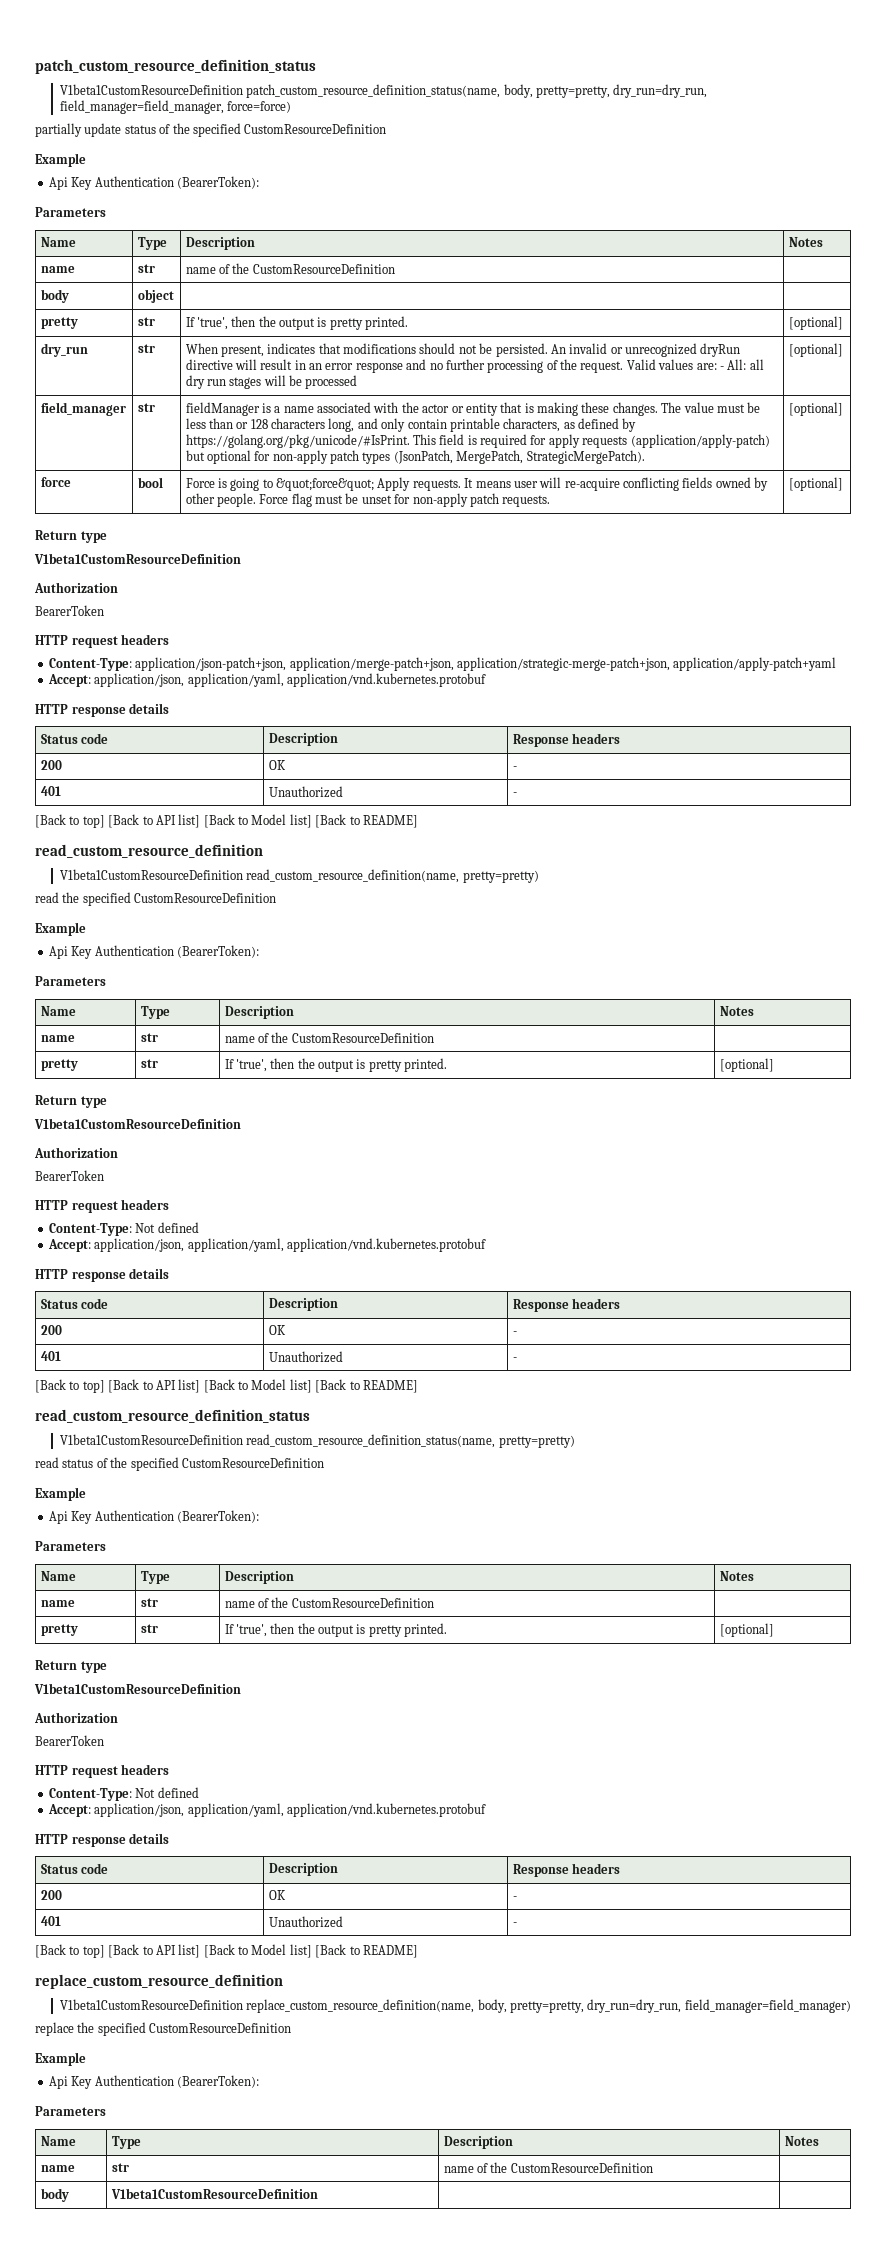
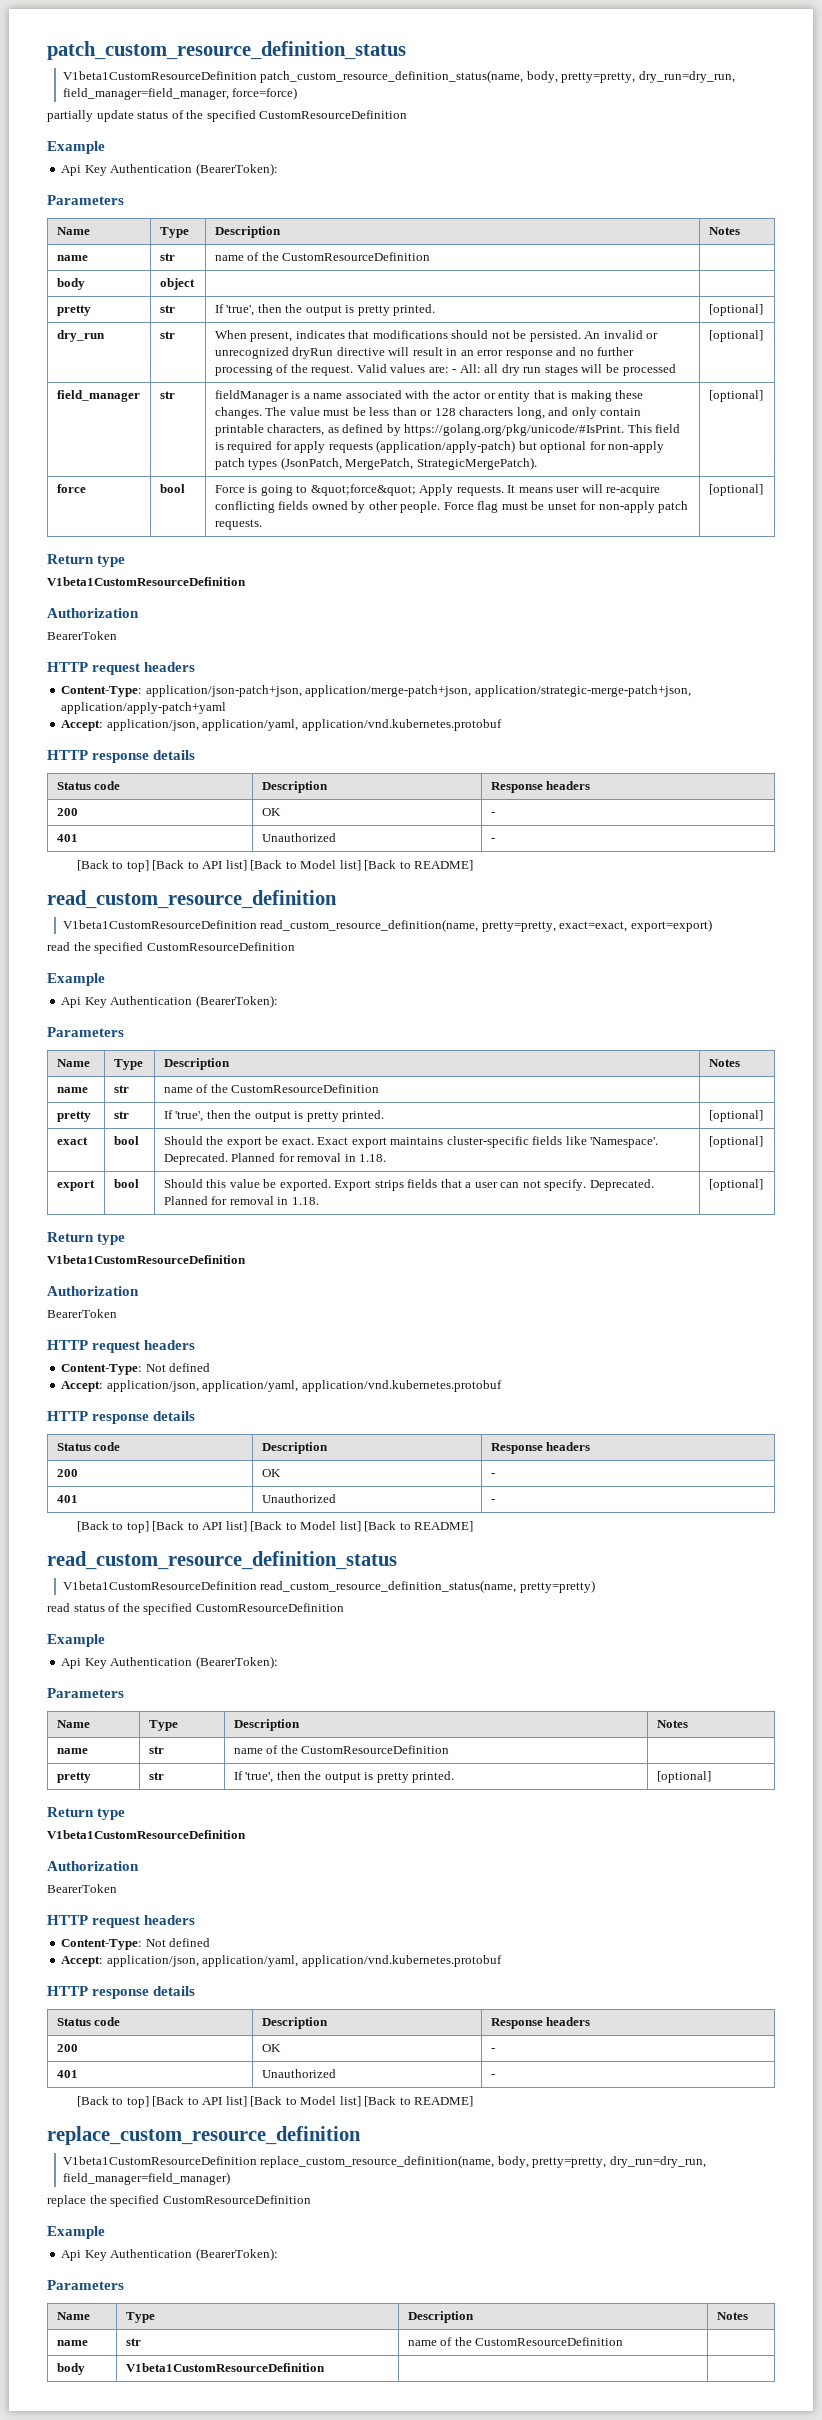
- V1beta1CustomResourceDefinition read_custom_resource_definition(name, pretty=pretty)
+ V1beta1CustomResourceDefinition read_custom_resource_definition(name, pretty=pretty, exact=exact, export=export)
+ exact | bool | Should the export be exact. Exact export maintains cluster-specific fields like 'Namespace'. Deprecated. Planned for removal in 1.18. | [optional]
+ export | bool | Should this value be exported. Export strips fields that a user can not specify. Deprecated. Planned for removal in 1.18. | [optional]

